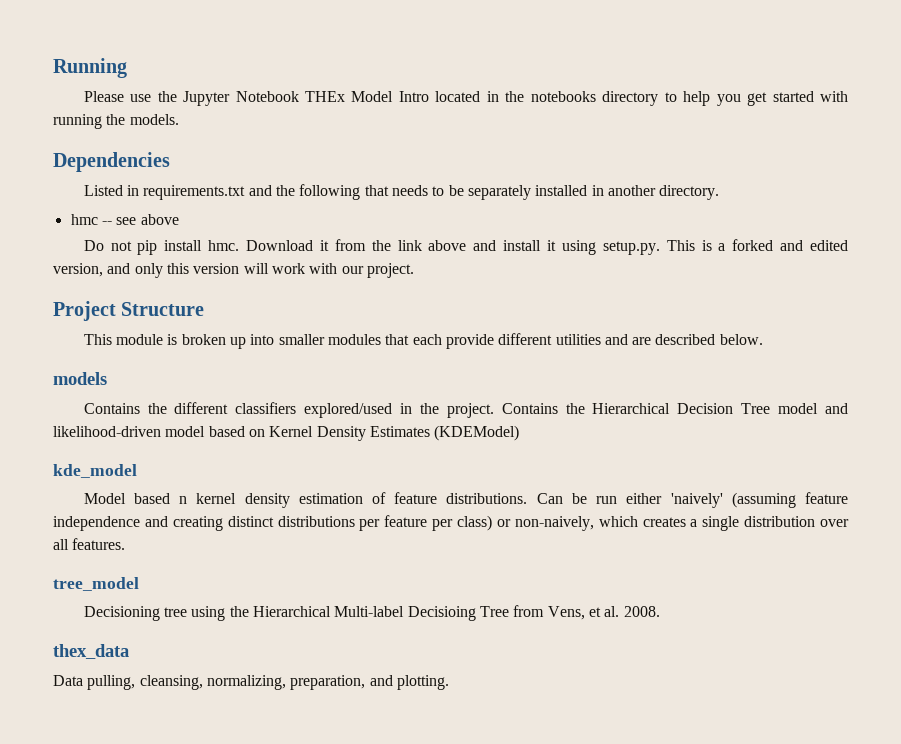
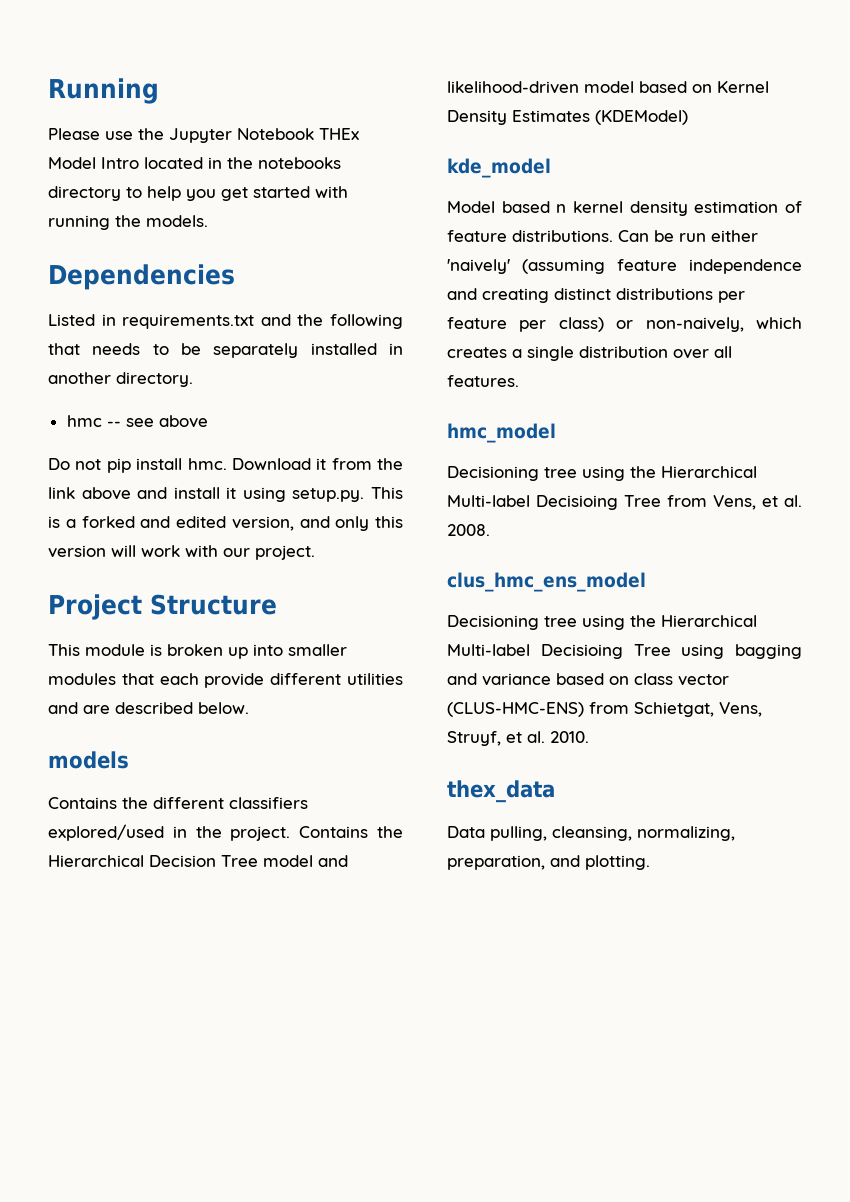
- tree_model
+ hmc_model
+ clus_hmc_ens_model
+ Decisioning tree using the Hierarchical Multi-label Decisioing Tree using bagging and variance based on class vector (CLUS-HMC-ENS) from Schietgat, Vens, Struyf, et al. 2010.

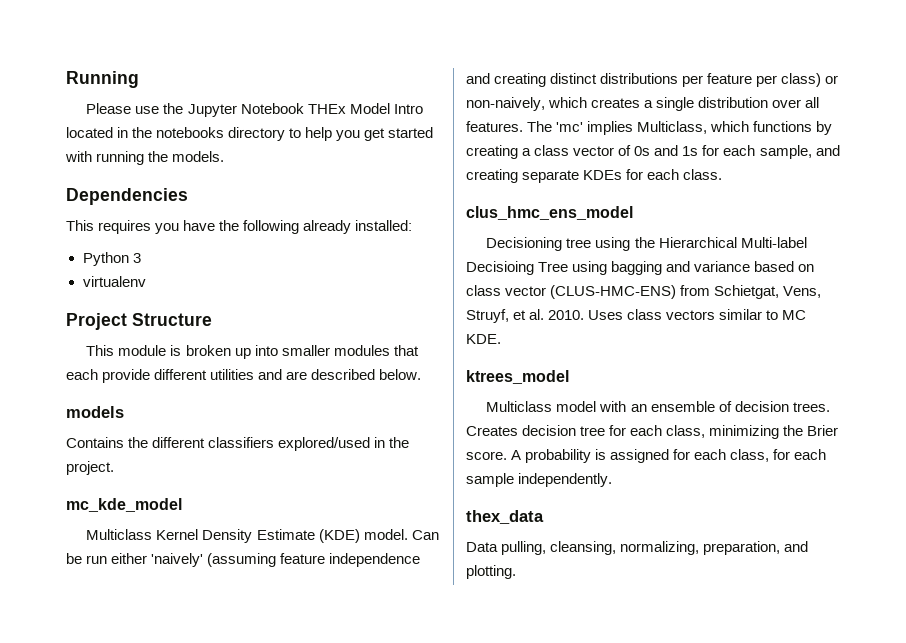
- Listed in requirements.txt and the following that needs to be separately installed in another directory.
- hmc -- see above
- Do not pip install hmc. Download it from the link above and install it using setup.py. This is a forked and edited version, and only this version will work with our project.
+ This requires you have the following already installed:
+ Python 3
+ virtualenv
- Contains the different classifiers explored/used in the project. Contains the Hierarchical Decision Tree model and likelihood-driven model based on Kernel Density Estimates (KDEModel)
- kde_model
- Model based n kernel density estimation of feature distributions.
+ Contains the different classifiers explored/used in the project.
+ mc_kde_model
+ Multiclass Kernel Density Estimate (KDE) model.
- Can be run either 'naively' (assuming feature independence and creating distinct distributions per feature per class) or non-naively, which creates a single distribution over all features.
- hmc_model
- Decisioning tree using the Hierarchical Multi-label Decisioing Tree from Vens, et al. 2008.
+ Can be run either 'naively' (assuming feature independence and creating distinct distributions per feature per class) or non-naively, which creates a single distribution over all features. The 'mc' implies Multiclass, which functions by creating a class vector of 0s and 1s for each sample, and creating separate KDEs for each class.
+ Uses class vectors similar to MC KDE.
+ ktrees_model
+ Multiclass model with an ensemble of decision trees. Creates decision tree for each class, minimizing the Brier score. A probability is assigned for each class, for each sample independently.

